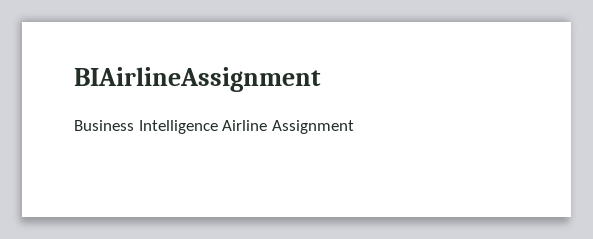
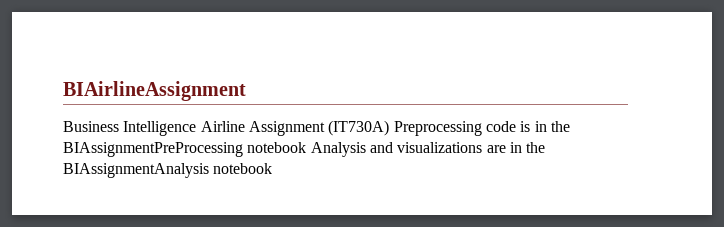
- Business Intelligence Airline Assignment
+ Business Intelligence Airline Assignment (IT730A) Preprocessing code is in the BIAssignmentPreProcessing notebook Analysis and visualizations are in the BIAssignmentAnalysis notebook

